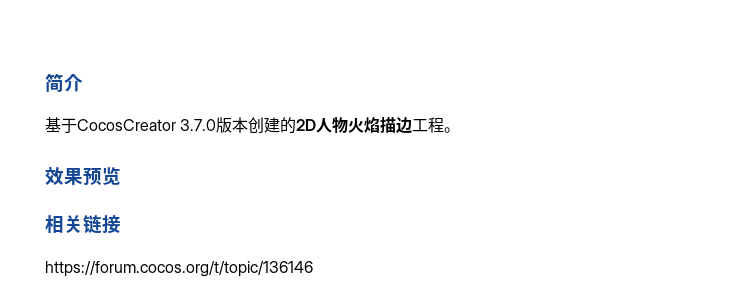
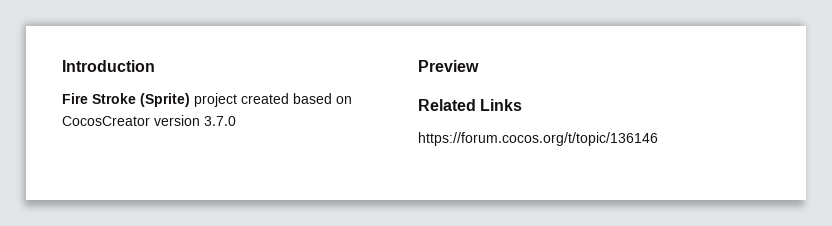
- 简介
- 基于CocosCreator 3.7.0版本创建的2D人物火焰描边工程。
- 效果预览
- 相关链接
+ Introduction
+ Fire Stroke (Sprite) project created based on CocosCreator version 3.7.0
+ Preview
+ Related Links

